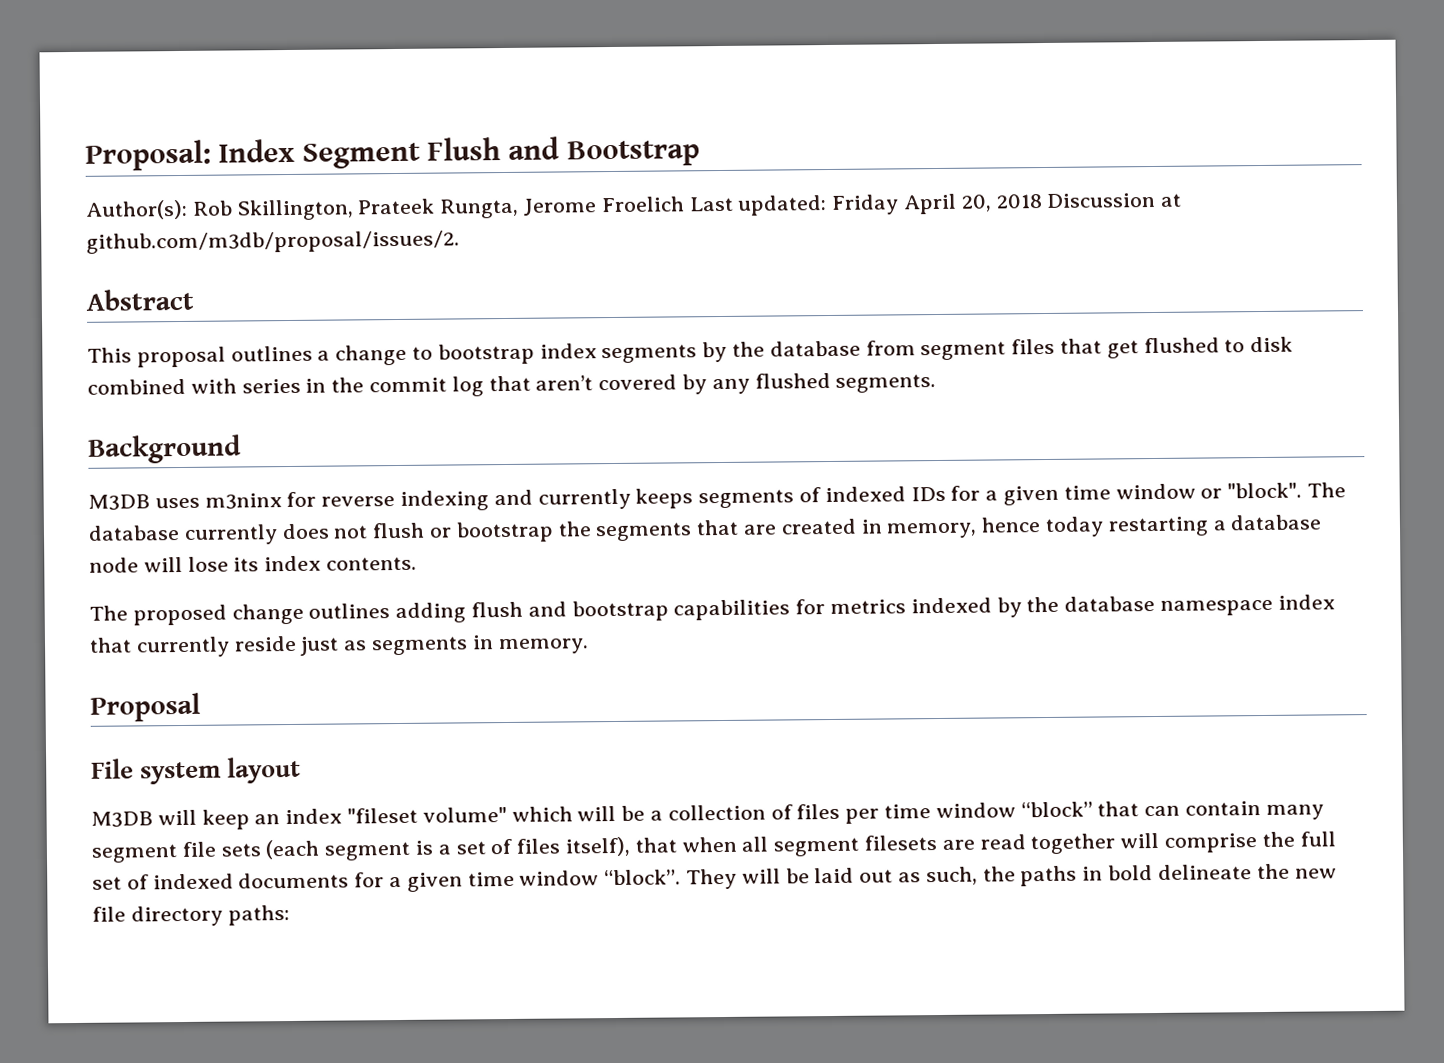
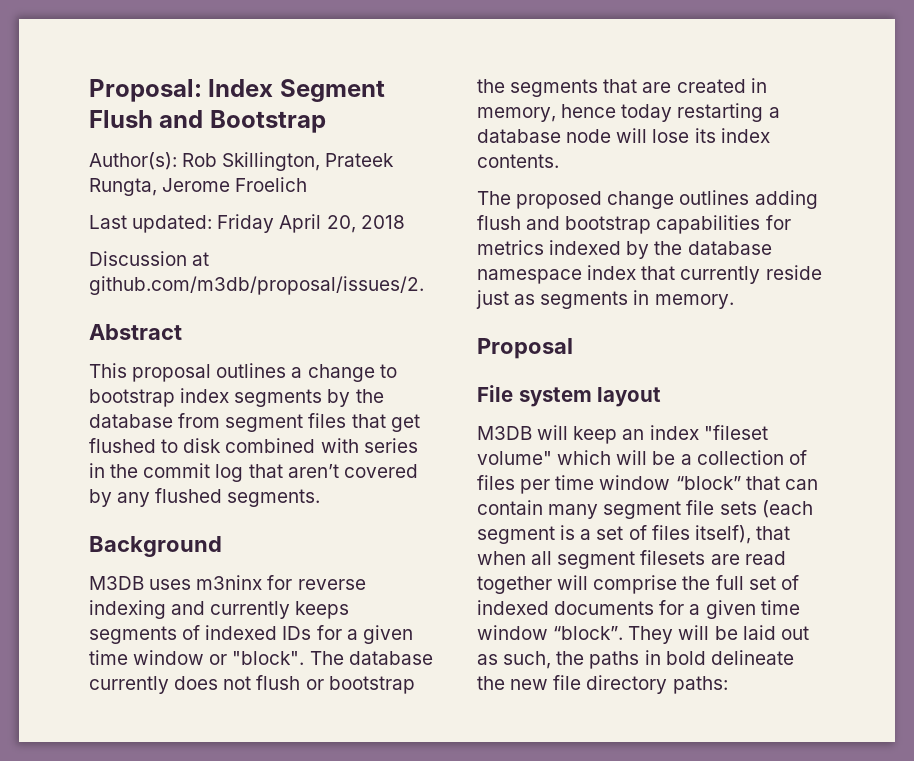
- Author(s): Rob Skillington, Prateek Rungta, Jerome Froelich Last updated: Friday April 20, 2018 Discussion at github.com/m3db/proposal/issues/2.
+ Author(s): Rob Skillington, Prateek Rungta, Jerome Froelich
+ Last updated: Friday April 20, 2018
+ Discussion at github.com/m3db/proposal/issues/2.

